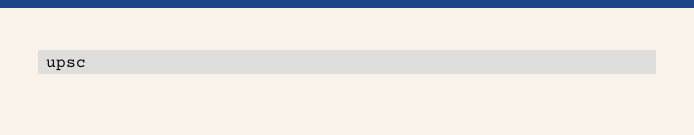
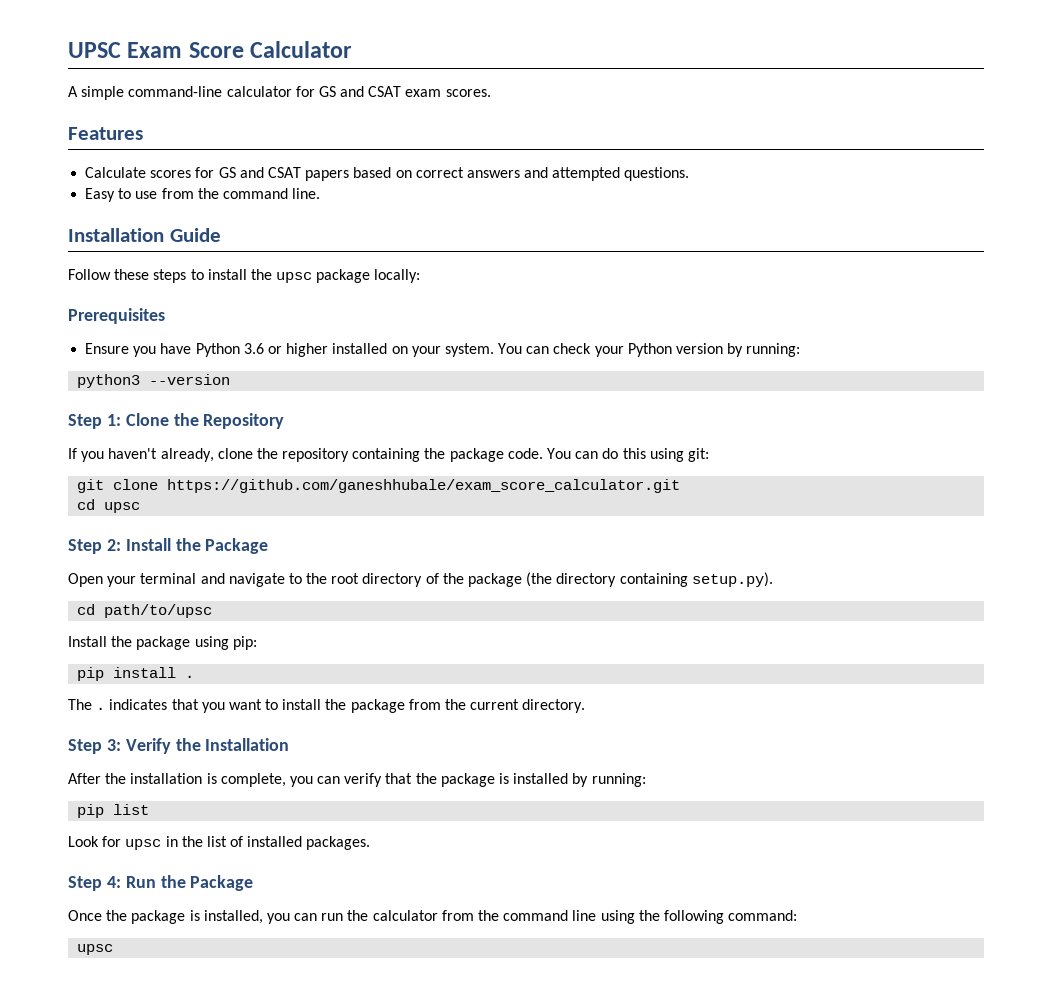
+ UPSC Exam Score Calculator
+ A simple command-line calculator for GS and CSAT exam scores.
+ Features
+ Calculate scores for GS and CSAT papers based on correct answers and attempted questions.
+ Easy to use from the command line.
+ Installation Guide
+ Follow these steps to install the upsc package locally:
+ Prerequisites
+ Ensure you have Python 3.6 or higher installed on your system. You can check your Python version by running:
+ python3 --version
+ Step 1: Clone the Repository
+ If you haven't already, clone the repository containing the package code. You can do this using git:
+ git clone https://github.com/ganeshhubale/exam_score_calculator.git
+ cd upsc
+ Step 2: Install the Package
+ Open your terminal and navigate to the root directory of the package (the directory containing setup.py).
+ cd path/to/upsc
+ Install the package using pip:
+ pip install .
+ The . indicates that you want to install the package from the current directory.
+ Step 3: Verify the Installation
+ After the installation is complete, you can verify that the package is installed by running:
+ pip list
+ Look for upsc in the list of installed packages.
+ Step 4: Run the Package
+ Once the package is installed, you can run the calculator from the command line using the following command:

